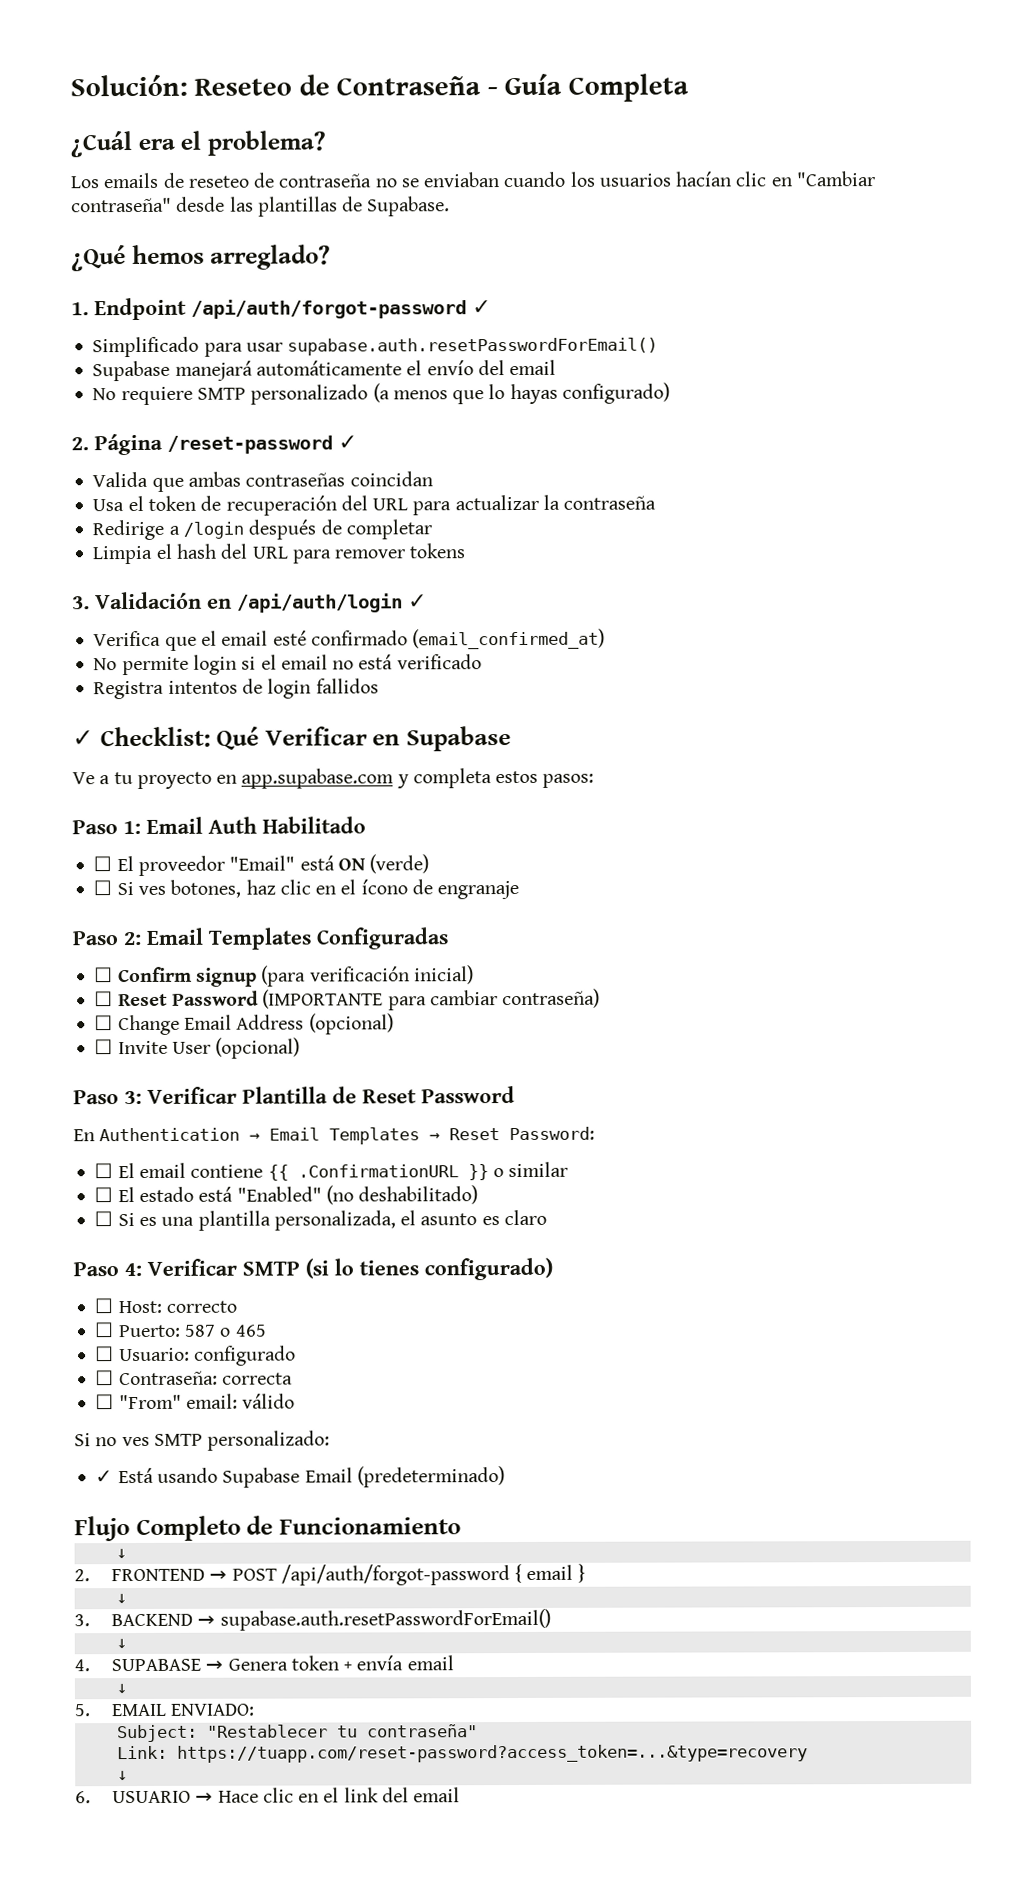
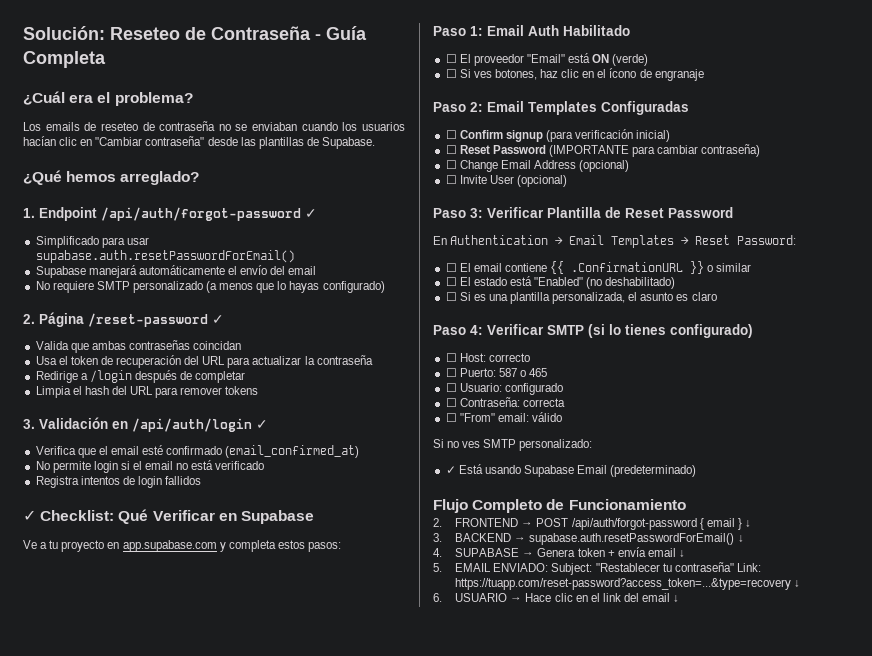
  Flujo Completo de Funcionamiento
- ↓
- 2. FRONTEND → POST /api/auth/forgot-password { email }
- ↓
+ 2. FRONTEND → POST /api/auth/forgot-password { email } ↓
- 3. BACKEND → supabase.auth.resetPasswordForEmail()
- ↓
+ 3. BACKEND → supabase.auth.resetPasswordForEmail() ↓
- 4. SUPABASE → Genera token + envía email
- ↓
+ 4. SUPABASE → Genera token + envía email ↓
- 5. EMAIL ENVIADO:
- Subject: "Restablecer tu contraseña"
- Link: https://tuapp.com/reset-password?access_token=...&type=recovery
- ↓
+ 5. EMAIL ENVIADO: Subject: "Restablecer tu contraseña" Link: https://tuapp.com/reset-password?access_token=...&type=recovery ↓
- 6. USUARIO → Hace clic en el link del email
+ 6. USUARIO → Hace clic en el link del email ↓

